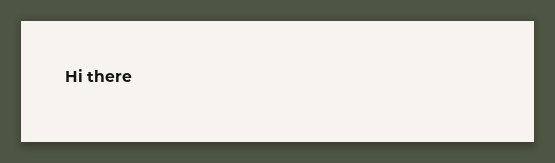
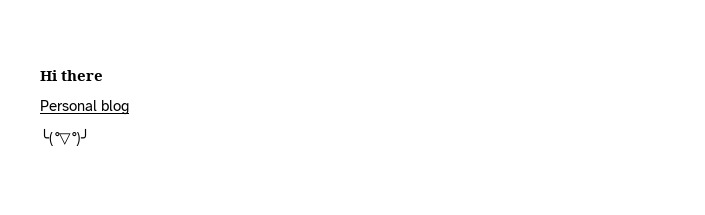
+ Personal blog
+ ╰(°▽°)╯

